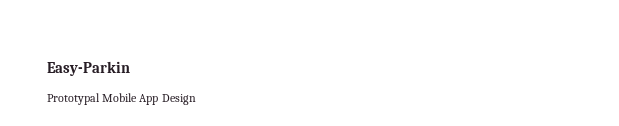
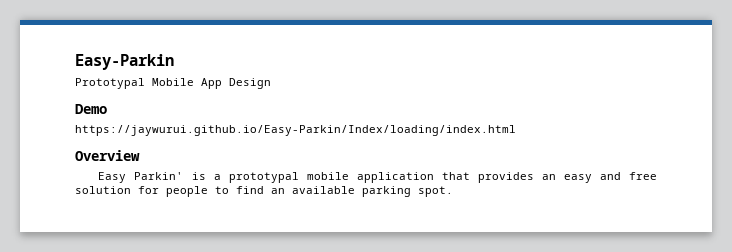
+ Demo
+ https://jaywurui.github.io/Easy-Parkin/Index/loading/index.html
+ Overview
+ Easy Parkin' is a prototypal mobile application that provides an easy and free solution for people to find an available parking spot.

